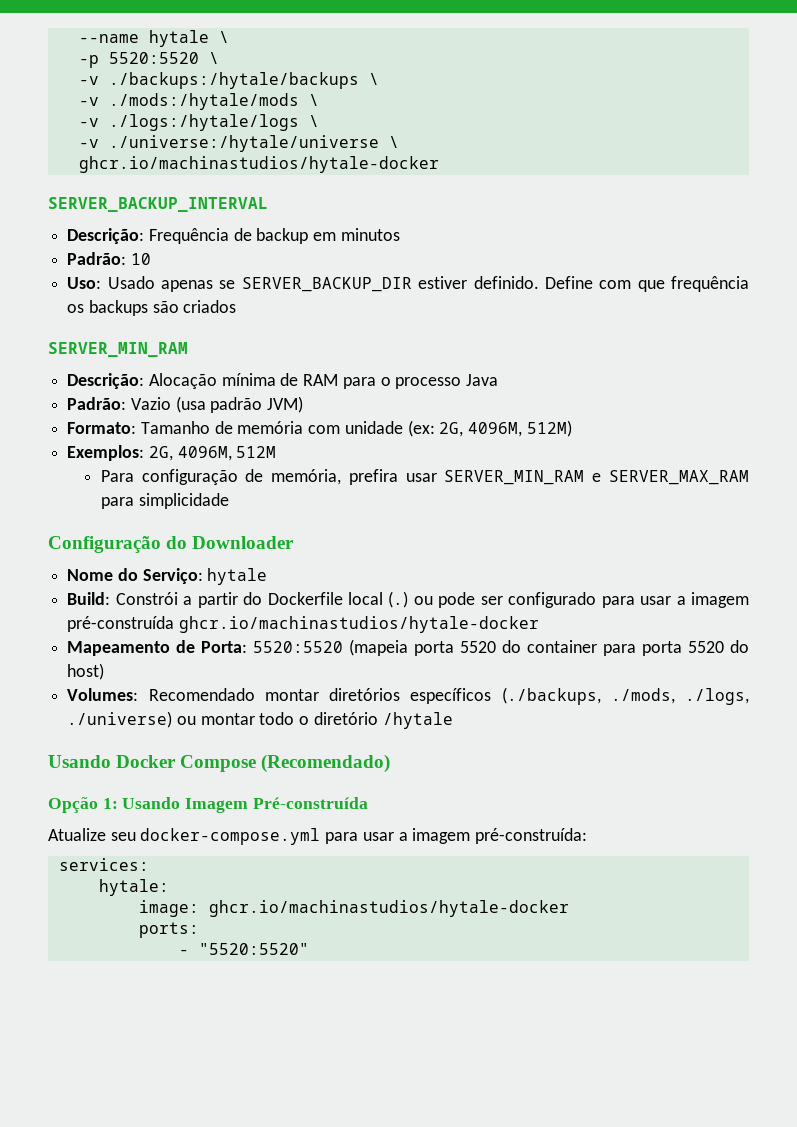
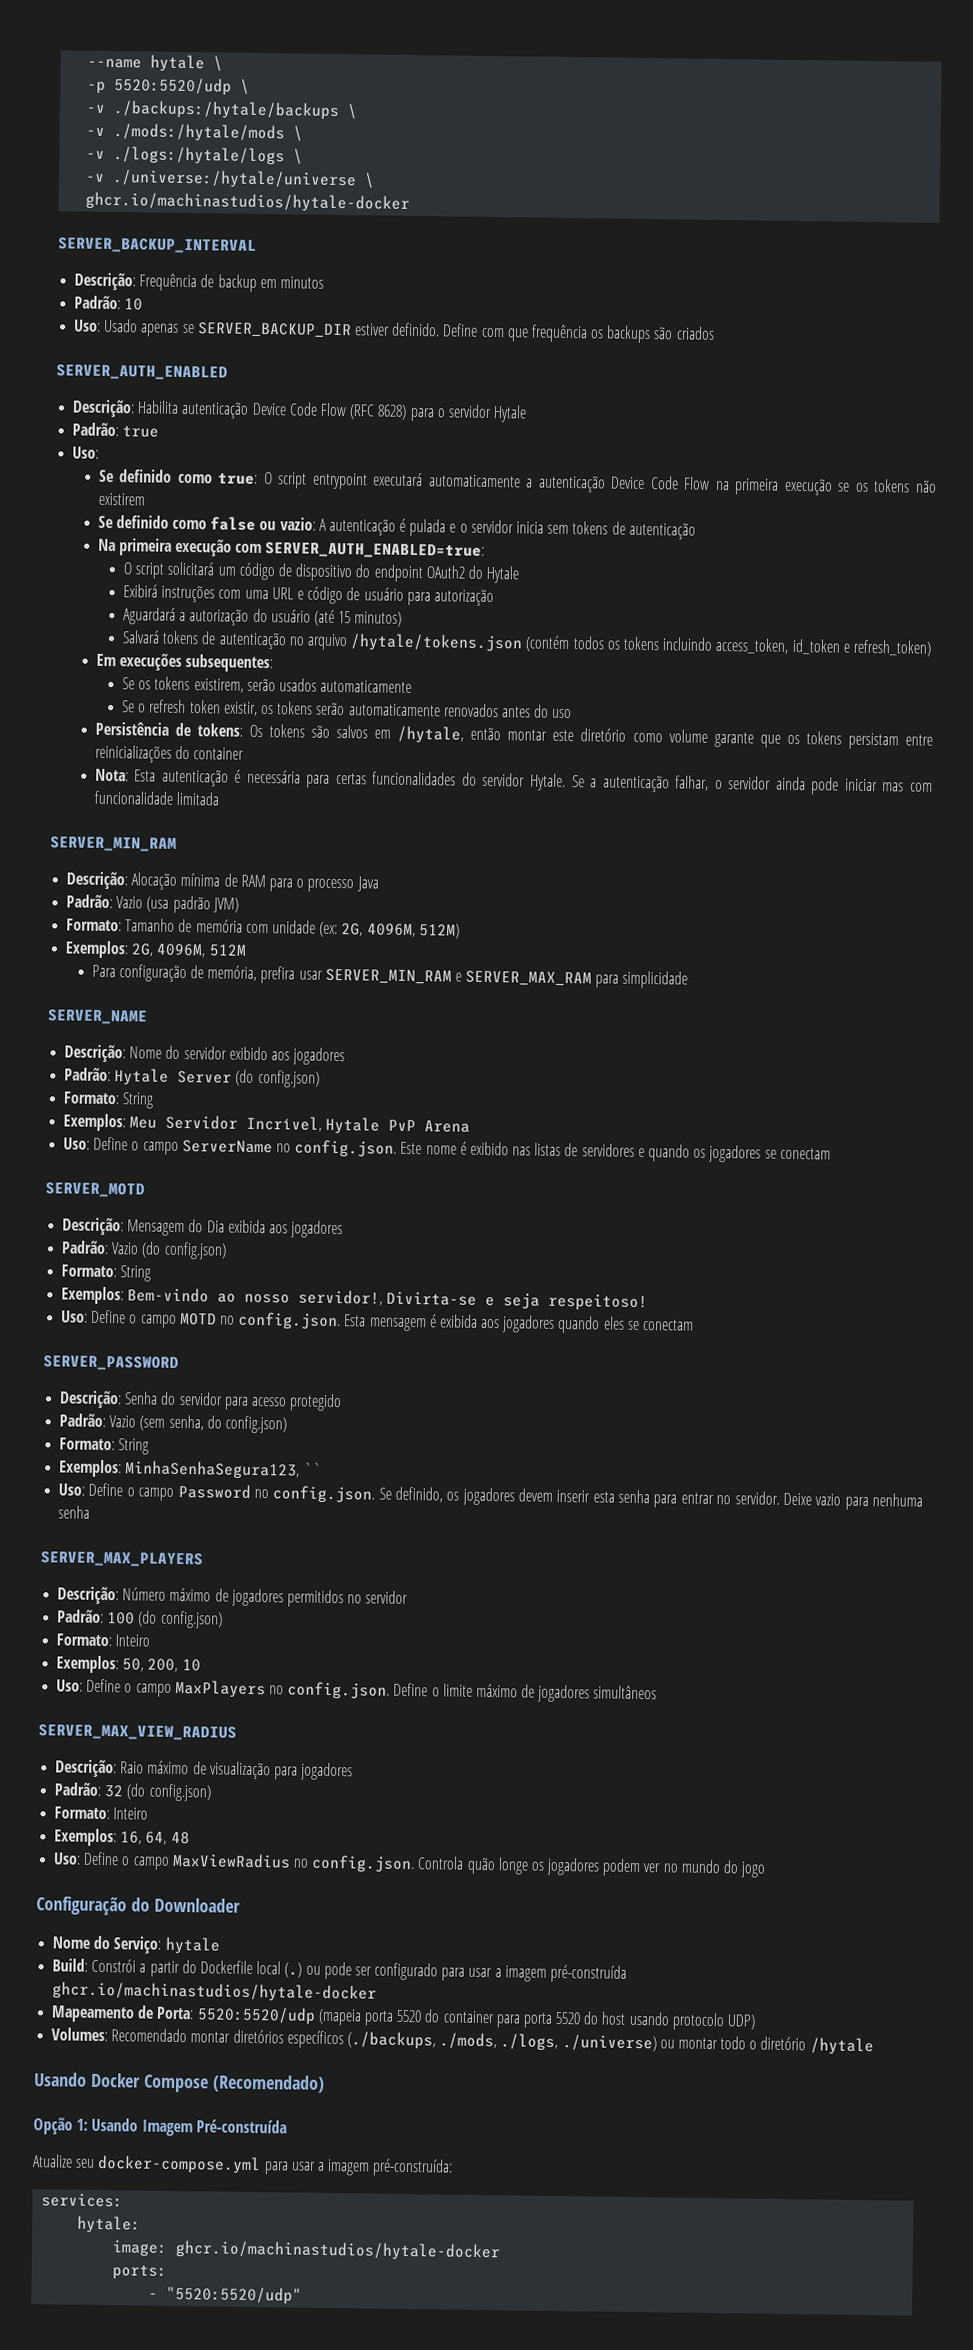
- -p 5520:5520 \
+ -p 5520:5520/udp \
+ SERVER_AUTH_ENABLED
+ Descrição: Habilita autenticação Device Code Flow (RFC 8628) para o servidor Hytale
+ Padrão: true
+ Uso:
+ Se definido como true: O script entrypoint executará automaticamente a autenticação Device Code Flow na primeira execução se os tokens não existirem
+ Se definido como false ou vazio: A autenticação é pulada e o servidor inicia sem tokens de autenticação
+ Na primeira execução com SERVER_AUTH_ENABLED=true:
+ O script solicitará um código de dispositivo do endpoint OAuth2 do Hytale
+ Exibirá instruções com uma URL e código de usuário para autorização
+ Aguardará a autorização do usuário (até 15 minutos)
+ Salvará tokens de autenticação no arquivo /hytale/tokens.json (contém todos os tokens incluindo access_token, id_token e refresh_token)
+ Em execuções subsequentes:
+ Se os tokens existirem, serão usados automaticamente
+ Se o refresh token existir, os tokens serão automaticamente renovados antes do uso
+ Persistência de tokens: Os tokens são salvos em /hytale, então montar este diretório como volume garante que os tokens persistam entre reinicializações do container
+ Nota: Esta autenticação é necessária para certas funcionalidades do servidor Hytale. Se a autenticação falhar, o servidor ainda pode iniciar mas com funcionalidade limitada
+ SERVER_NAME
+ Descrição: Nome do servidor exibido aos jogadores
+ Padrão: Hytale Server (do config.json)
+ Formato: String
+ Exemplos: Meu Servidor Incrível, Hytale PvP Arena
+ Uso: Define o campo ServerName no config.json. Este nome é exibido nas listas de servidores e quando os jogadores se conectam
+ SERVER_MOTD
+ Descrição: Mensagem do Dia exibida aos jogadores
+ Padrão: Vazio (do config.json)
+ Formato: String
+ Exemplos: Bem-vindo ao nosso servidor!, Divirta-se e seja respeitoso!
+ Uso: Define o campo MOTD no config.json. Esta mensagem é exibida aos jogadores quando eles se conectam
+ SERVER_PASSWORD
+ Descrição: Senha do servidor para acesso protegido
+ Padrão: Vazio (sem senha, do config.json)
+ Formato: String
+ Exemplos: MinhaSenhaSegura123, ``
+ Uso: Define o campo Password no config.json. Se definido, os jogadores devem inserir esta senha para entrar no servidor. Deixe vazio para nenhuma senha
+ SERVER_MAX_PLAYERS
+ Descrição: Número máximo de jogadores permitidos no servidor
+ Padrão: 100 (do config.json)
+ Formato: Inteiro
+ Exemplos: 50, 200, 10
+ Uso: Define o campo MaxPlayers no config.json. Define o limite máximo de jogadores simultâneos
+ SERVER_MAX_VIEW_RADIUS
+ Descrição: Raio máximo de visualização para jogadores
+ Padrão: 32 (do config.json)
+ Formato: Inteiro
+ Exemplos: 16, 64, 48
+ Uso: Define o campo MaxViewRadius no config.json. Controla quão longe os jogadores podem ver no mundo do jogo
- Mapeamento de Porta: 5520:5520 (mapeia porta 5520 do container para porta 5520 do host)
+ Mapeamento de Porta: 5520:5520/udp (mapeia porta 5520 do container para porta 5520 do host usando protocolo UDP)
- - "5520:5520"
+ - "5520:5520/udp"

